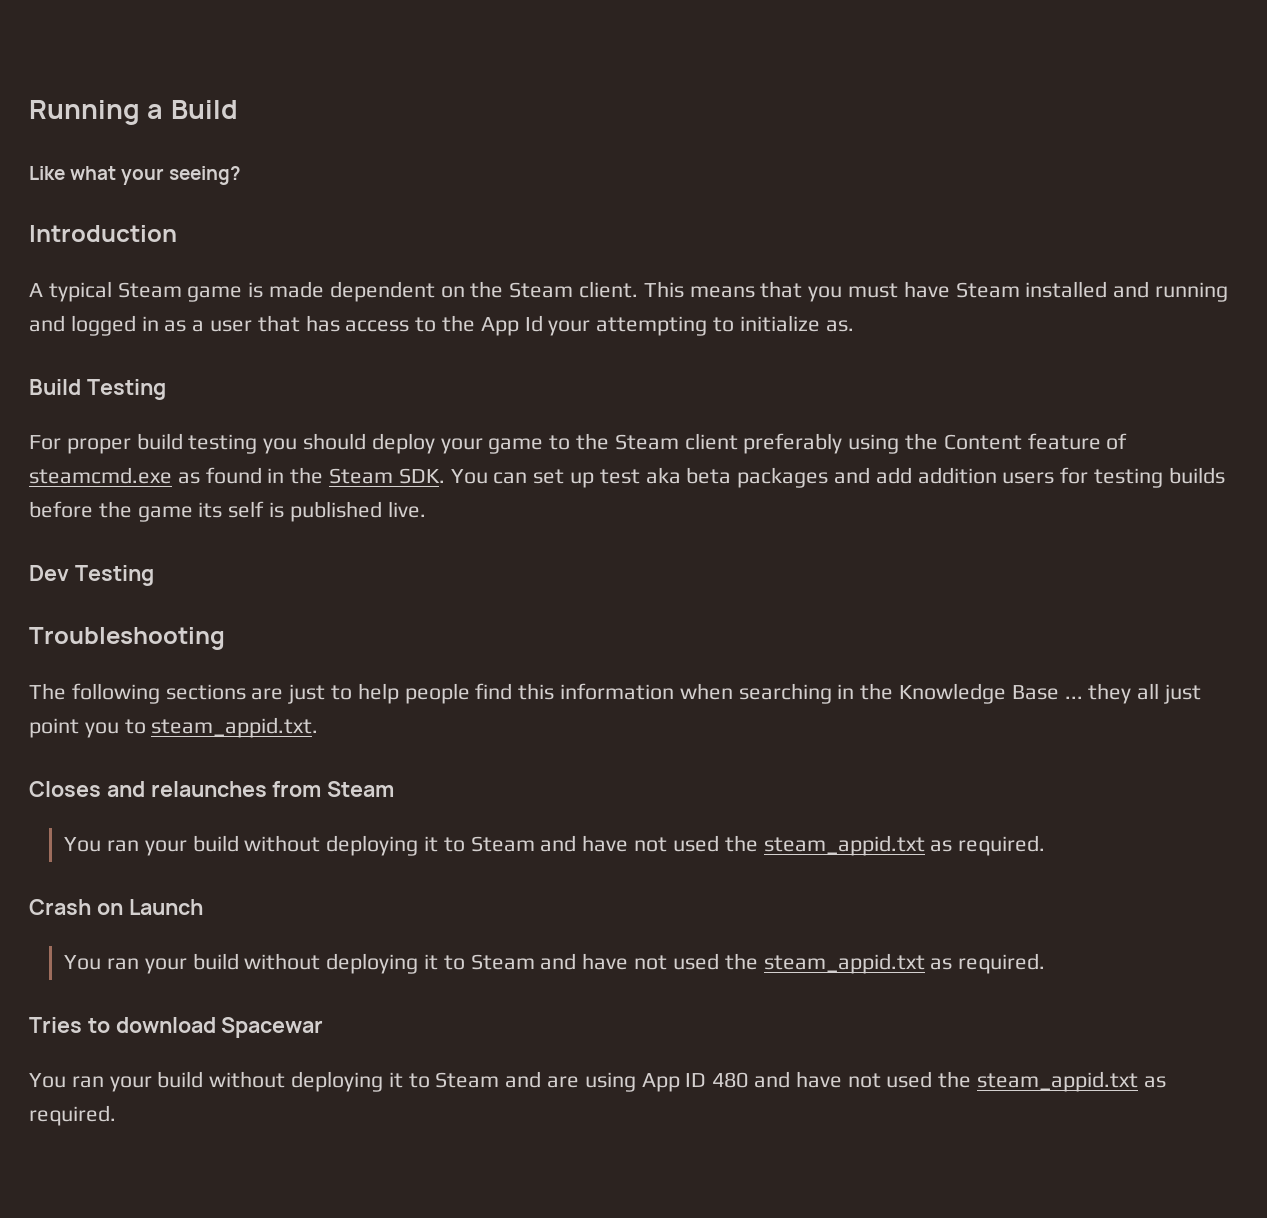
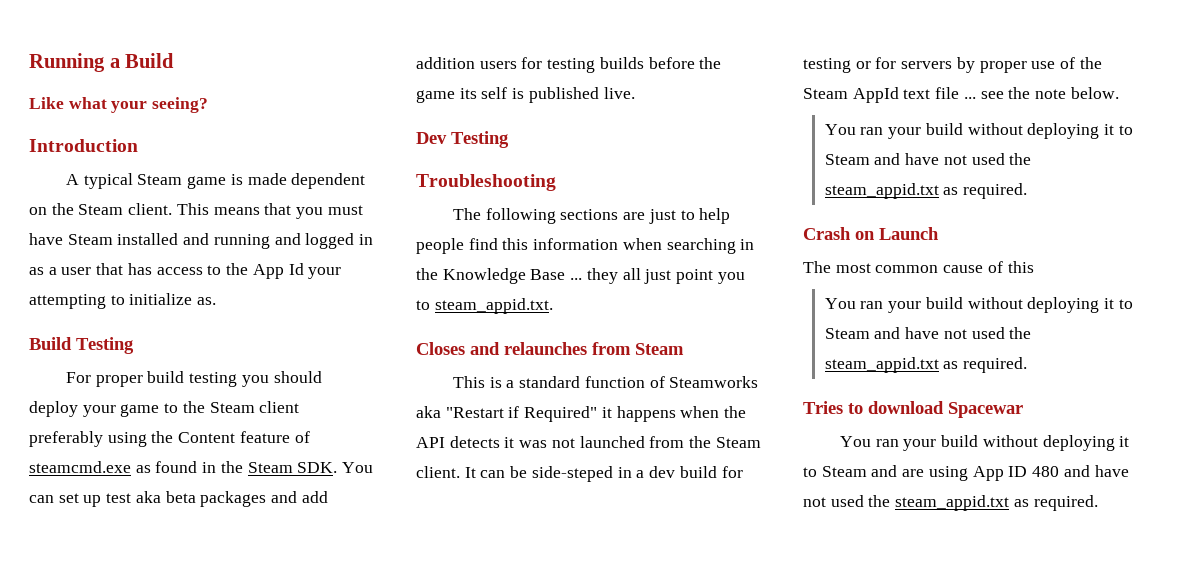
+ This is a standard function of Steamworks aka "Restart if Required" it happens when the API detects it was not launched from the Steam client. It can be side-steped in a dev build for testing or for servers by proper use of the Steam AppId text file ... see the note below.
+ The most common cause of this

